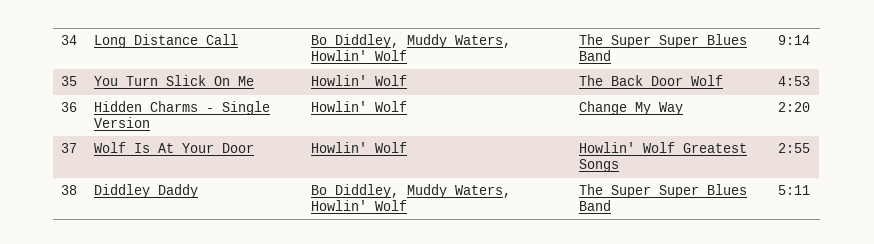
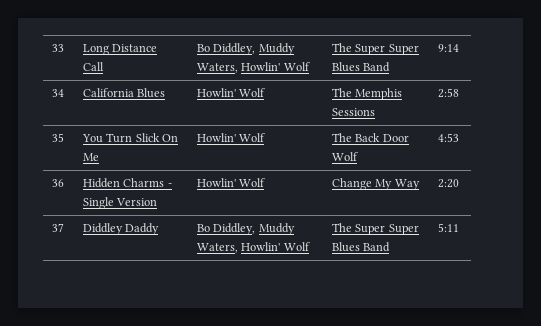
- 34 | Long Distance Call | Bo Diddley, Muddy Waters, Howlin' Wolf | The Super Super Blues Band | 9:14
+ 33 | Long Distance Call | Bo Diddley, Muddy Waters, Howlin' Wolf | The Super Super Blues Band | 9:14
+ 34 | California Blues | Howlin' Wolf | The Memphis Sessions | 2:58
- 37 | Wolf Is At Your Door | Howlin' Wolf | Howlin' Wolf Greatest Songs | 2:55
- 38 | Diddley Daddy | Bo Diddley, Muddy Waters, Howlin' Wolf | The Super Super Blues Band | 5:11
+ 37 | Diddley Daddy | Bo Diddley, Muddy Waters, Howlin' Wolf | The Super Super Blues Band | 5:11

